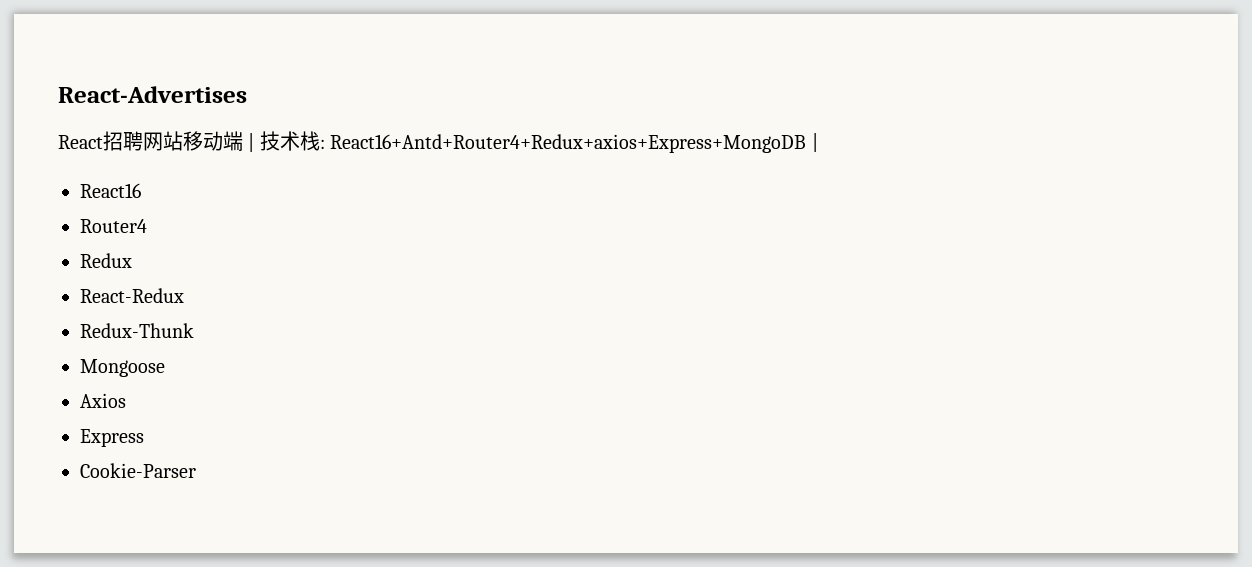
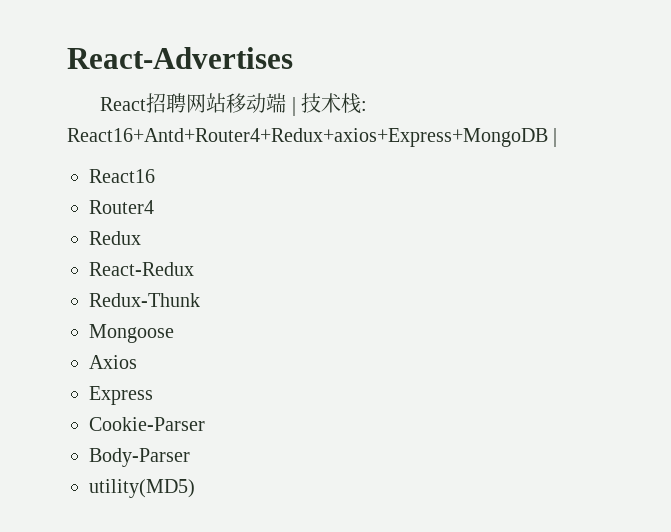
+ Body-Parser
+ utility(MD5)

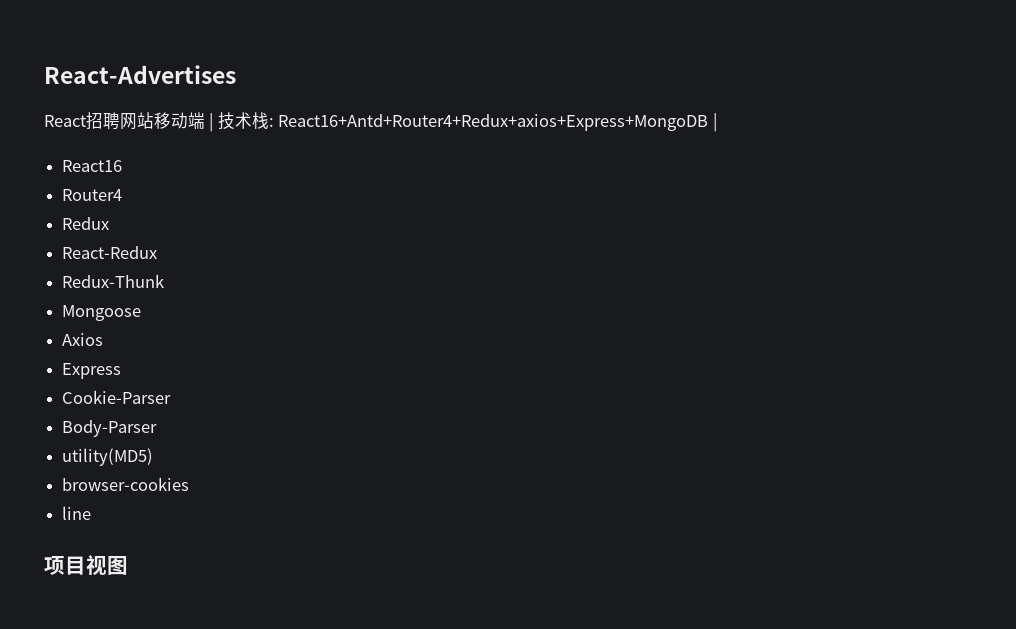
+ browser-cookies
+ line
+ 项目视图

